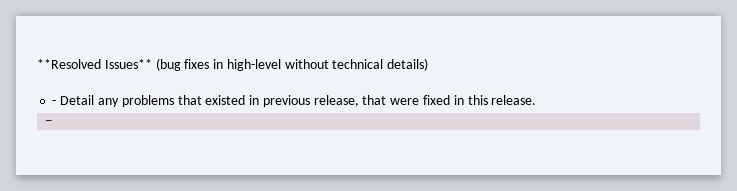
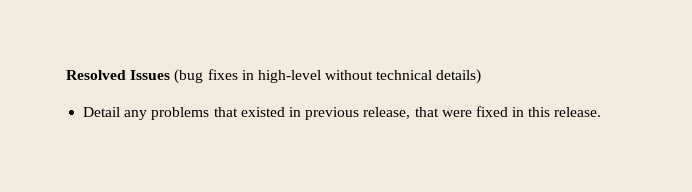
- **Resolved Issues** (bug fixes in high-level without technical details)
+ Resolved Issues (bug fixes in high-level without technical details)
- - Detail any problems that existed in previous release, that were fixed in this release.
- -
+ Detail any problems that existed in previous release, that were fixed in this release.

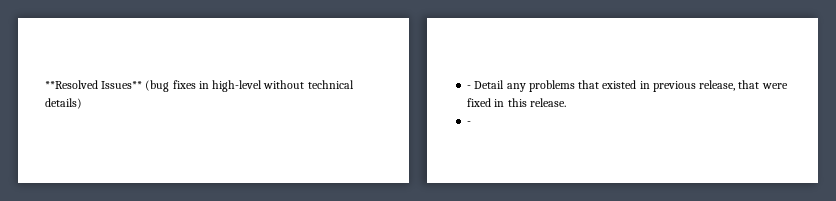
- Resolved Issues (bug fixes in high-level without technical details)
+ **Resolved Issues** (bug fixes in high-level without technical details)
- Detail any problems that existed in previous release, that were fixed in this release.
+ - Detail any problems that existed in previous release, that were fixed in this release.
+ -

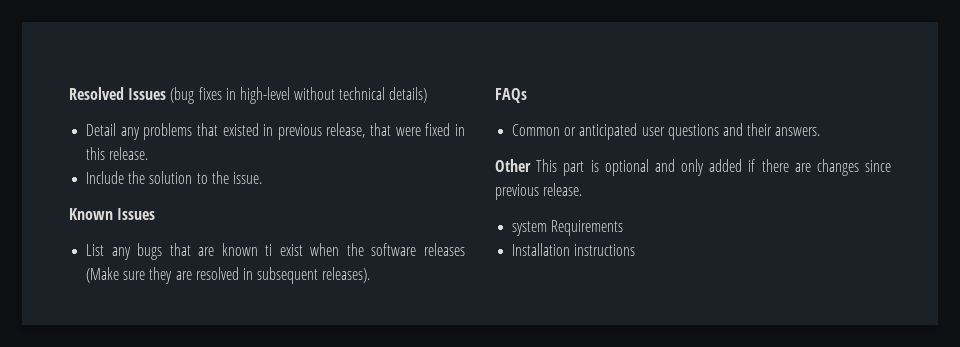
- **Resolved Issues** (bug fixes in high-level without technical details)
+ Resolved Issues (bug fixes in high-level without technical details)
- - Detail any problems that existed in previous release, that were fixed in this release.
- -
+ Detail any problems that existed in previous release, that were fixed in this release.
+ Include the solution to the issue.
+ Known Issues
+ List any bugs that are known ti exist when the software releases (Make sure they are resolved in subsequent releases).
+ FAQs
+ Common or anticipated user questions and their answers.
+ Other This part is optional and only added if there are changes since previous release.
+ system Requirements
+ Installation instructions

